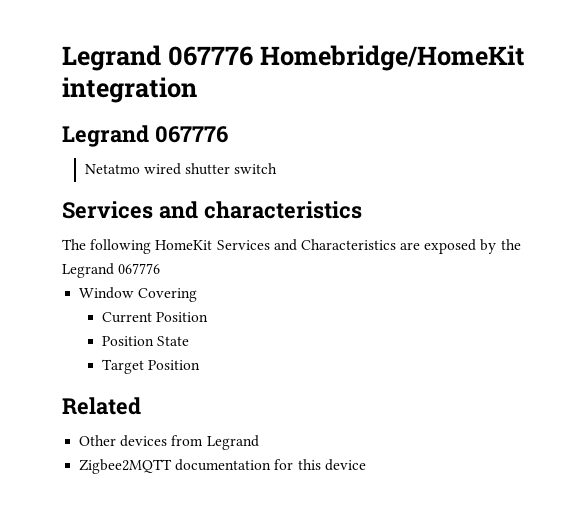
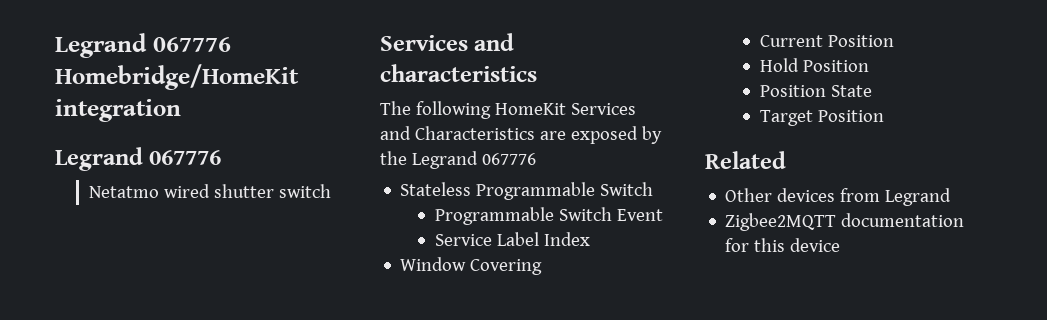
+ Stateless Programmable Switch
+ Programmable Switch Event
+ Service Label Index
+ Hold Position

